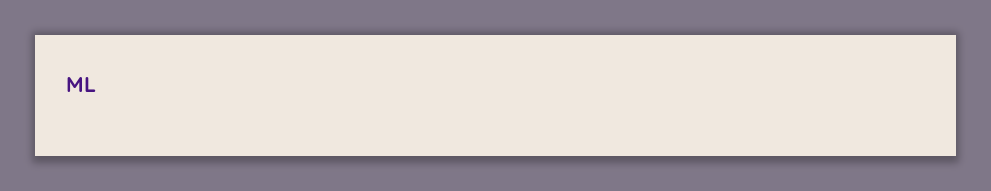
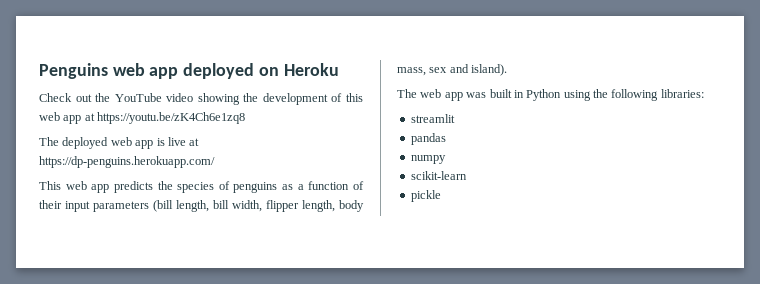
- ML
+ Penguins web app deployed on Heroku
+ Check out the YouTube video showing the development of this web app at https://youtu.be/zK4Ch6e1zq8
+ The deployed web app is live at https://dp-penguins.herokuapp.com/
+ This web app predicts the species of penguins as a function of their input parameters (bill length, bill width, flipper length, body mass, sex and island).
+ The web app was built in Python using the following libraries:
+ streamlit
+ pandas
+ numpy
+ scikit-learn
+ pickle

